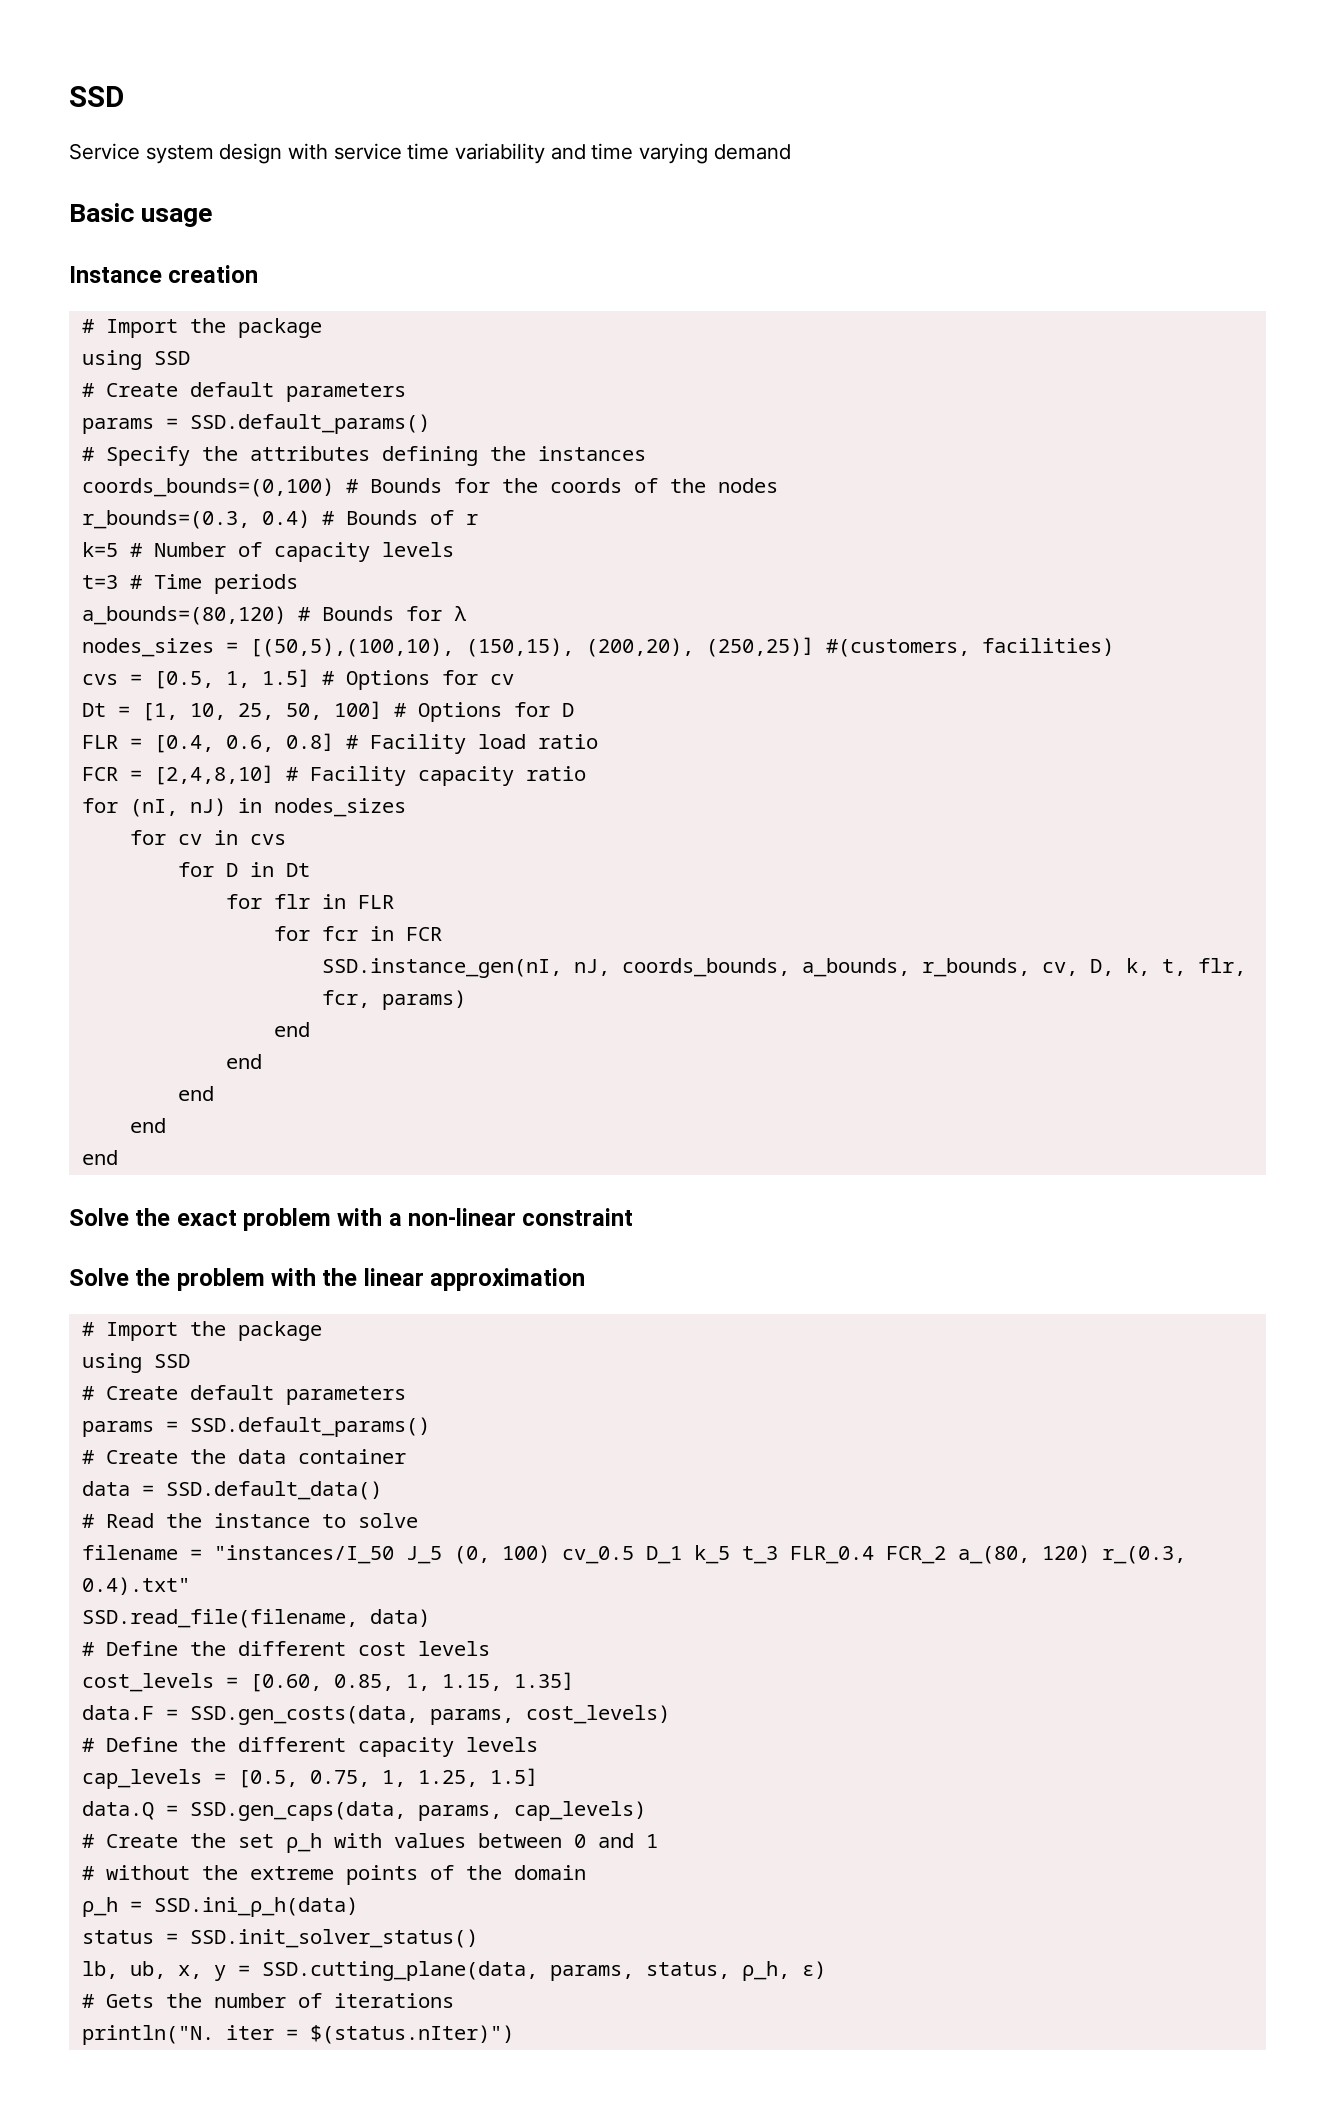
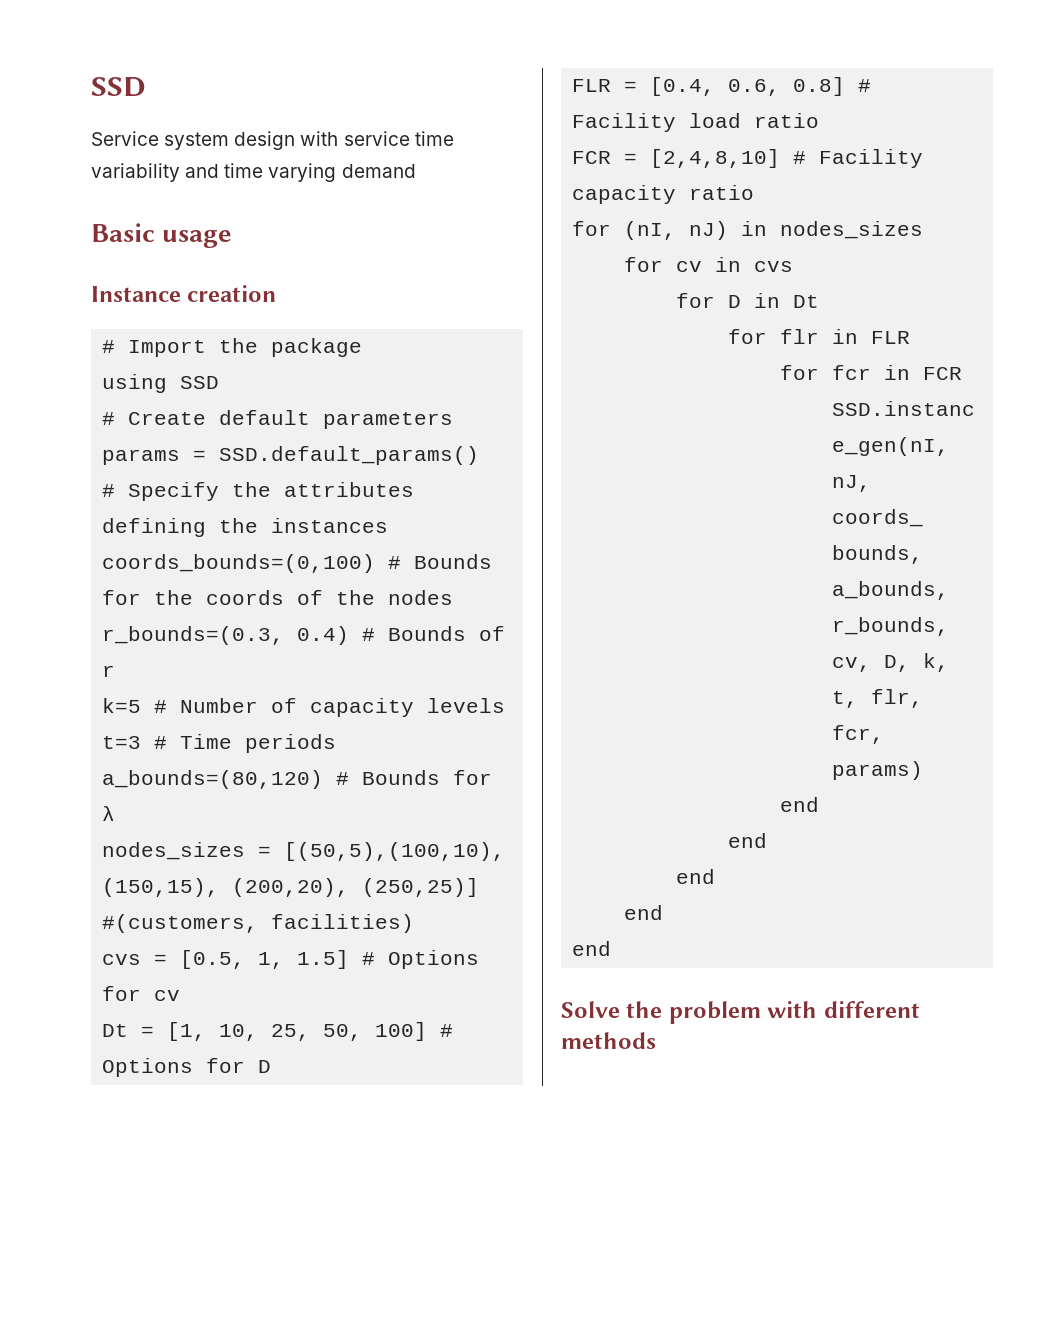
- Solve the exact problem with a non-linear constraint
- Solve the problem with the linear approximation
- # Import the package
- using SSD
- # Create default parameters
- params = SSD.default_params()
- # Create the data container
- data = SSD.default_data()
- # Read the instance to solve
- filename = "instances/I_50 J_5 (0, 100) cv_0.5 D_1 k_5 t_3 FLR_0.4 FCR_2 a_(80, 120) r_(0.3, 0.4).txt"
- SSD.read_file(filename, data)
- # Define the different cost levels
- cost_levels = [0.60, 0.85, 1, 1.15, 1.35]
- data.F = SSD.gen_costs(data, params, cost_levels)
- # Define the different capacity levels
- cap_levels = [0.5, 0.75, 1, 1.25, 1.5]
- data.Q = SSD.gen_caps(data, params, cap_levels)
- # Create the set ρ_h with values between 0 and 1
- # without the extreme points of the domain
- ρ_h = SSD.ini_ρ_h(data)
- status = SSD.init_solver_status()
- lb, ub, x, y = SSD.cutting_plane(data, params, status, ρ_h, ϵ)
- # Gets the number of iterations
- println("N. iter = $(status.nIter)")
+ Solve the problem with different methods

